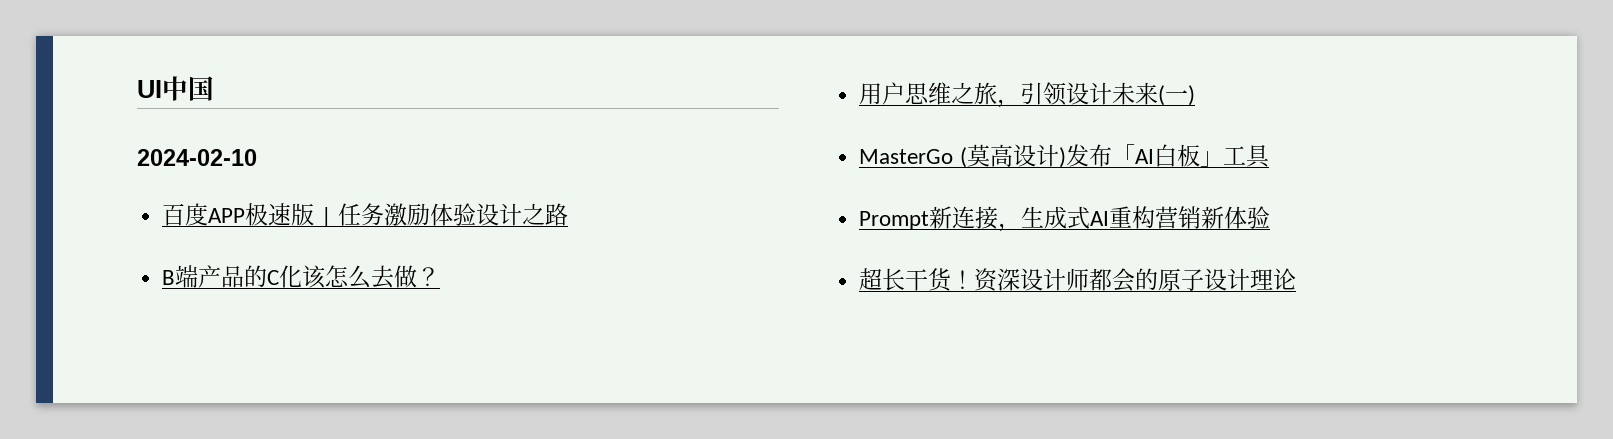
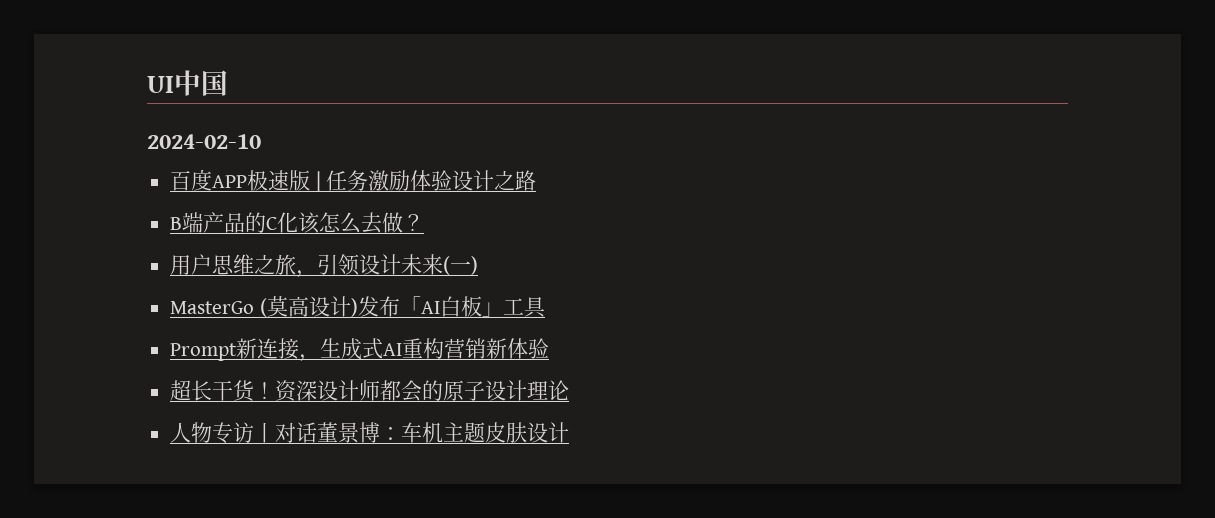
+ 人物专访丨对话董景博：车机主题皮肤设计

